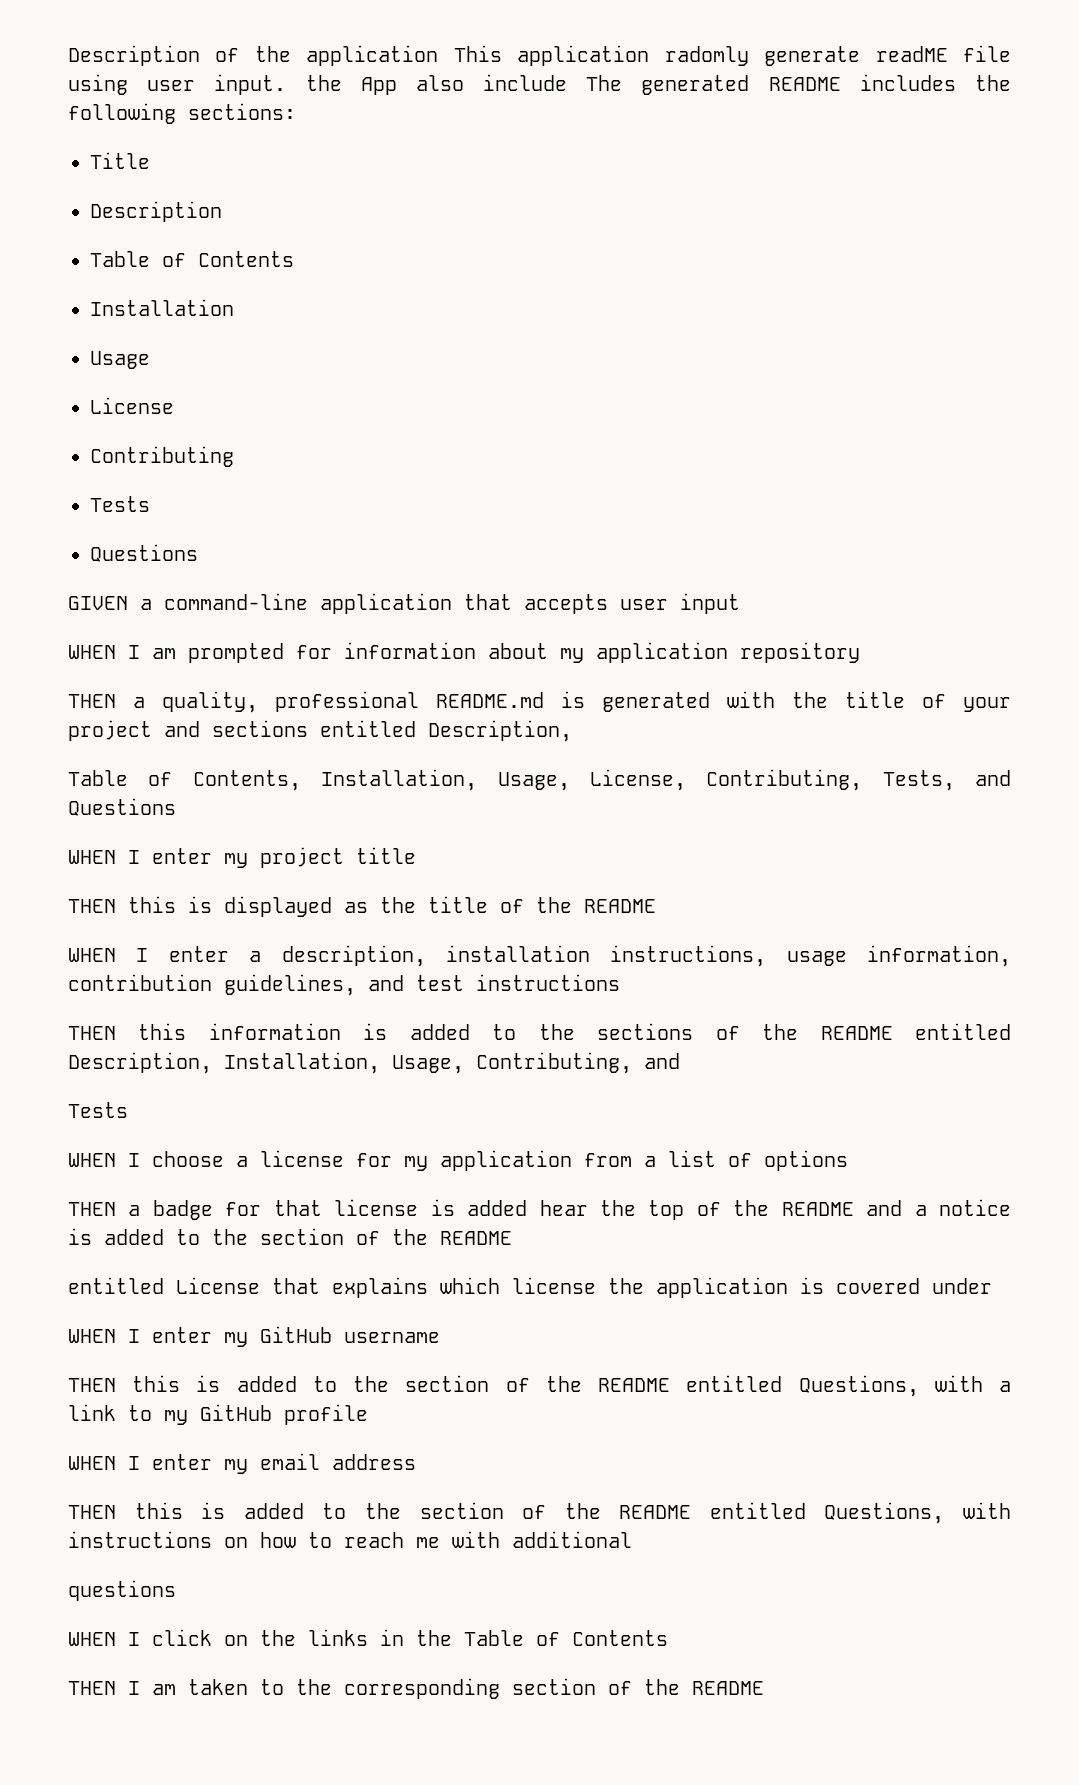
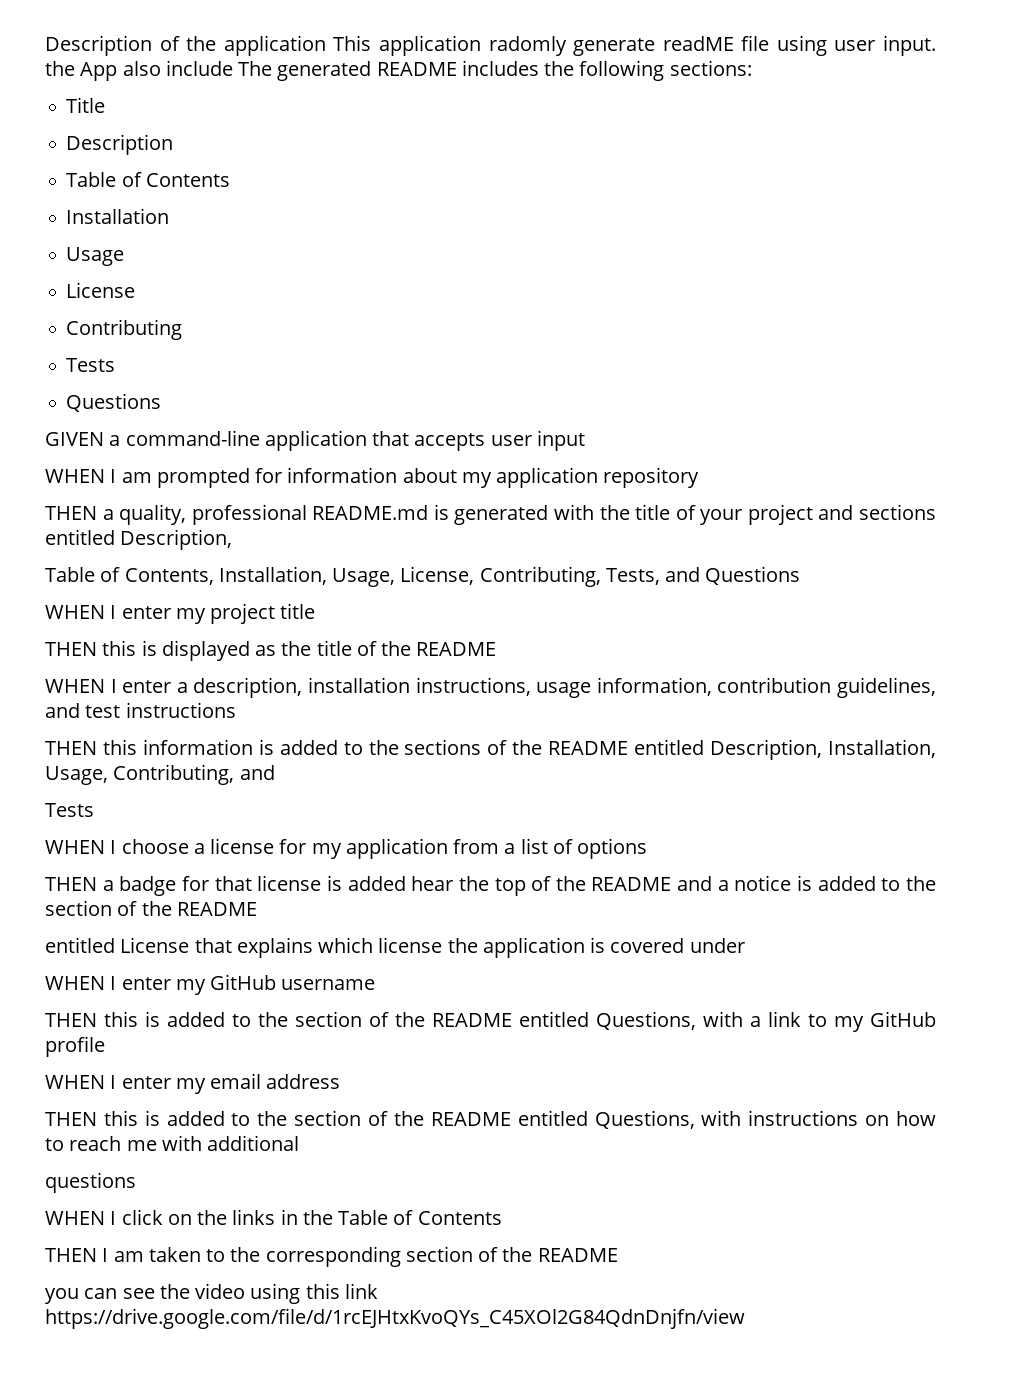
+ you can see the video using this link https://drive.google.com/file/d/1rcEJHtxKvoQYs_C45XOl2G84QdnDnjfn/view

